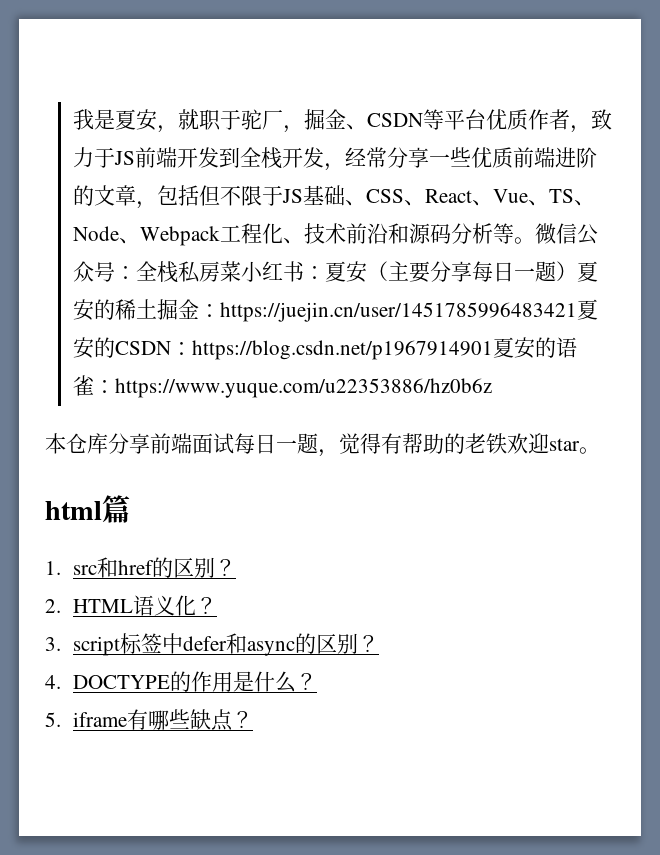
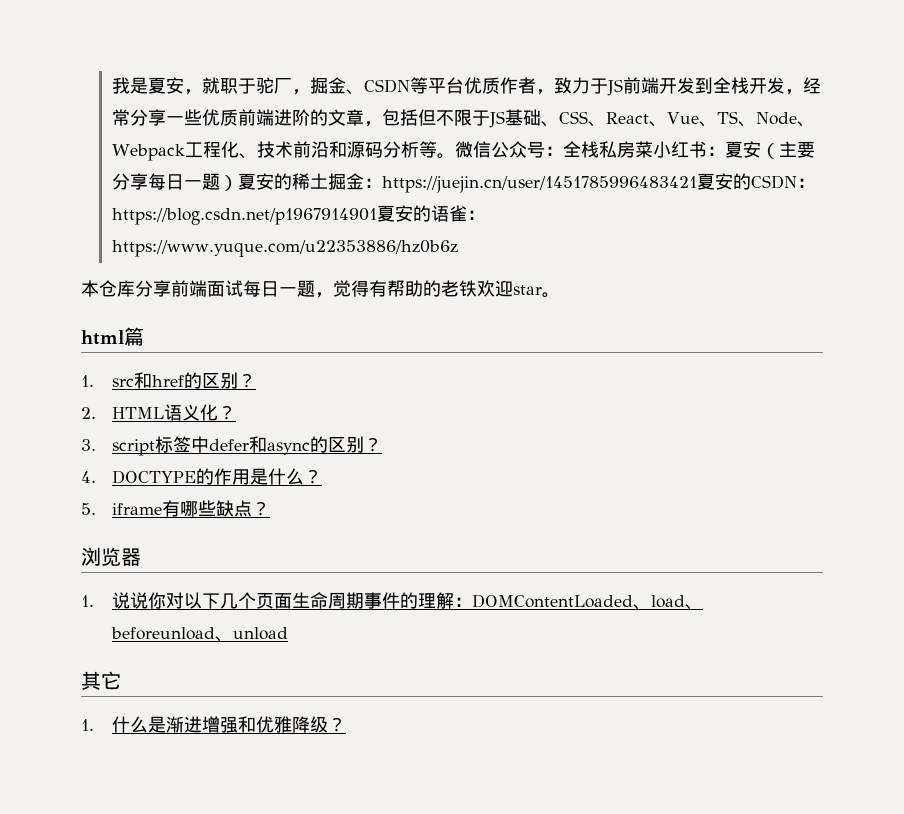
+ 浏览器
+ 1.说说你对以下几个页面生命周期事件的理解：DOMContentLoaded、load、beforeunload、unload
+ 其它
+ 1.什么是渐进增强和优雅降级？

